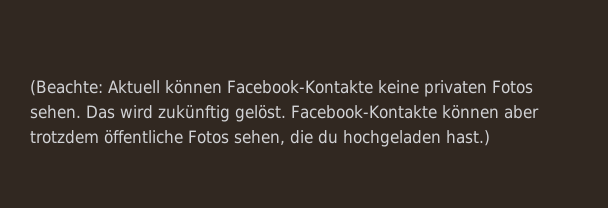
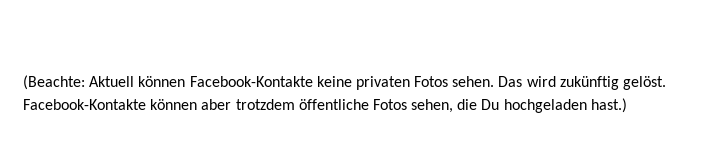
- Facebook-Kontakte können aber trotzdem öffentliche Fotos sehen, die du hochgeladen hast.)
+ Facebook-Kontakte können aber trotzdem öffentliche Fotos sehen, die Du hochgeladen hast.)

